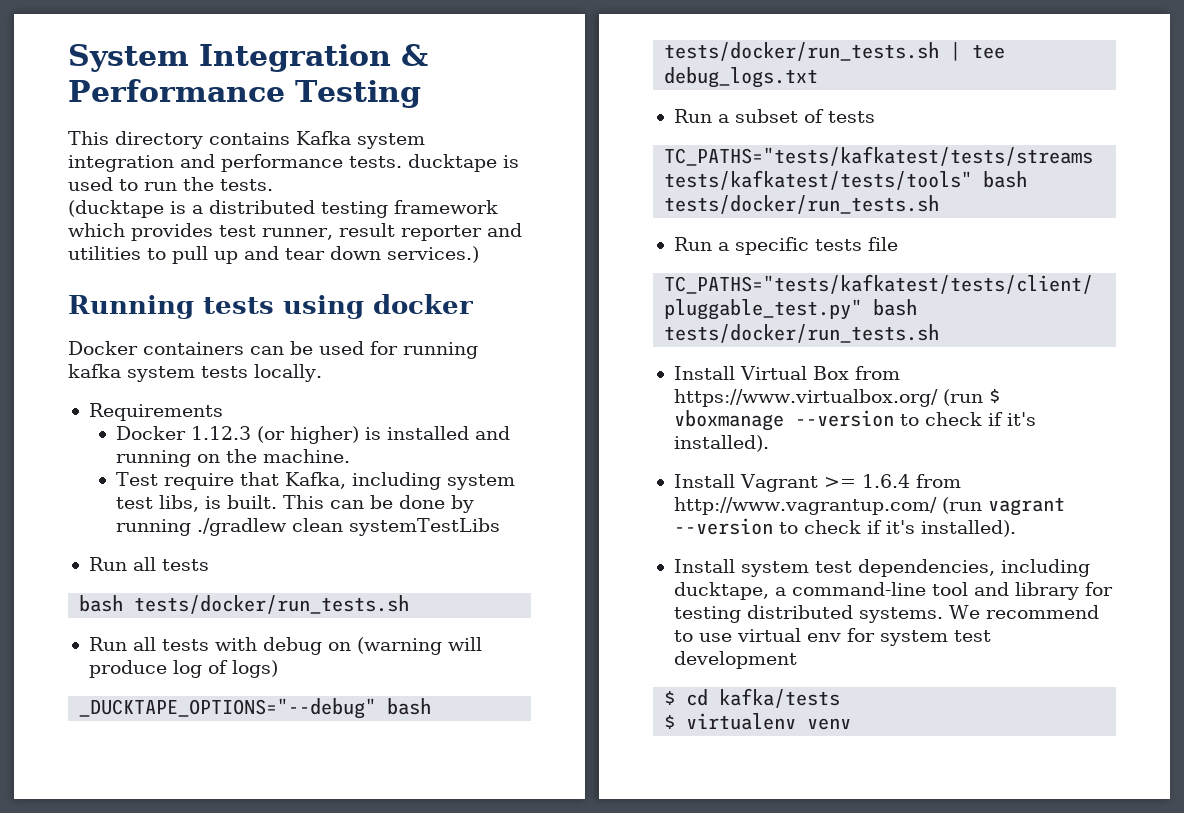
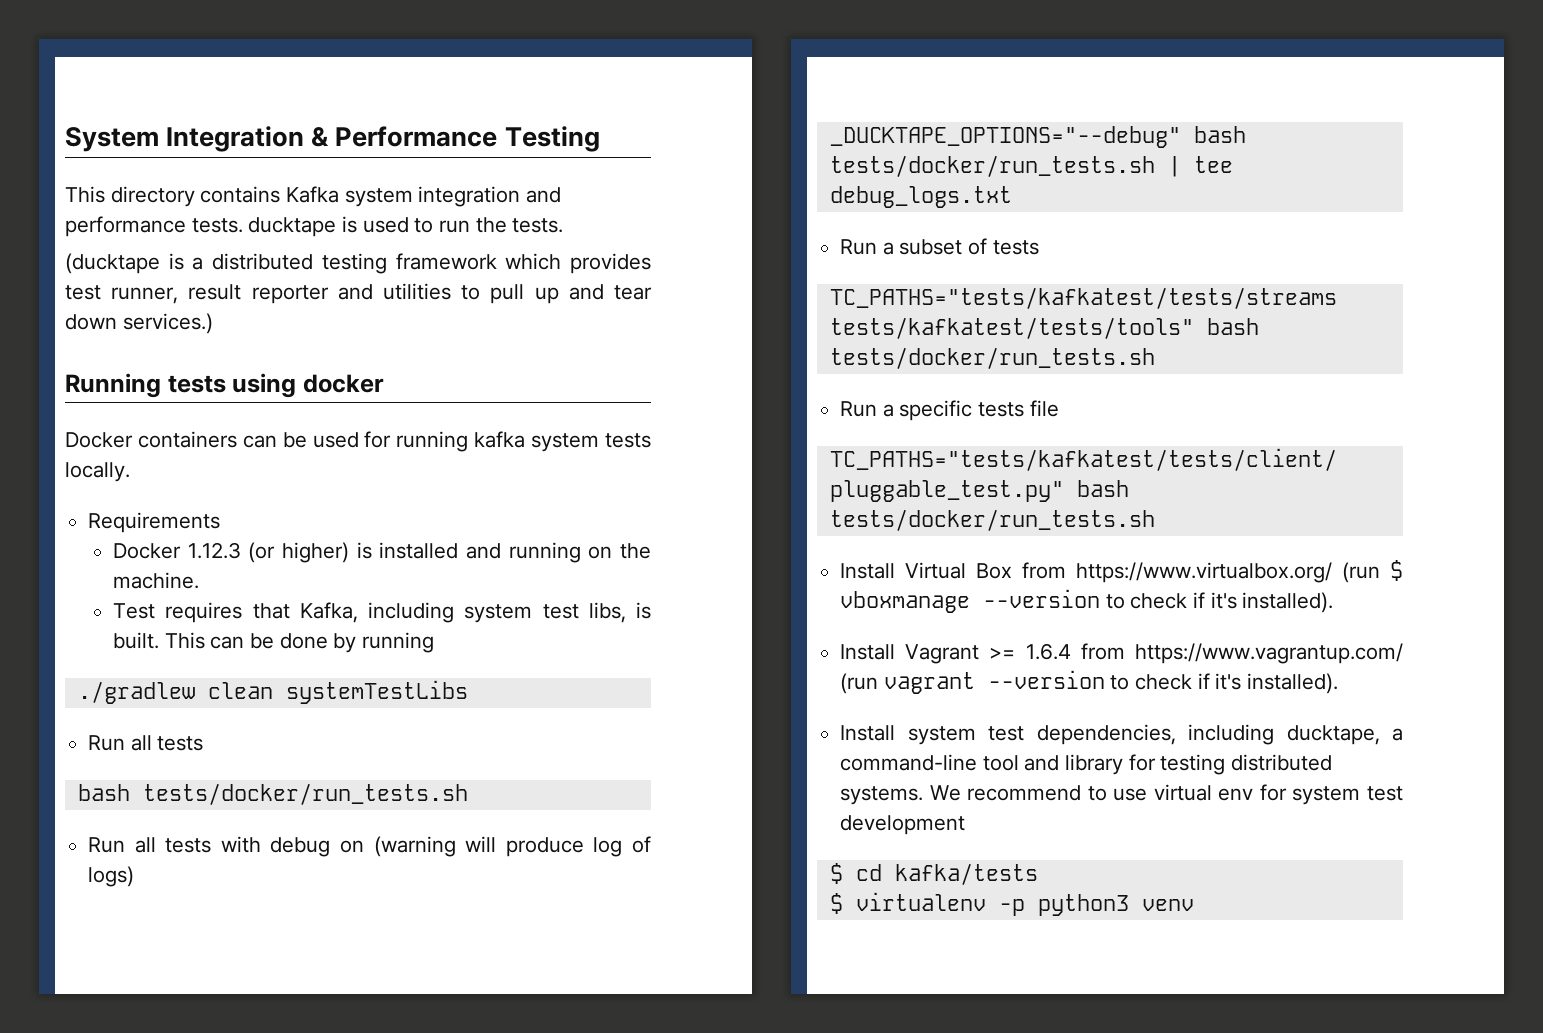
- Test require that Kafka, including system test libs, is built.
+ Test requires that Kafka, including system test libs, is built.
- This can be done by running ./gradlew clean systemTestLibs
+ This can be done by running
+ ./gradlew clean systemTestLibs
- Install Vagrant >= 1.6.4 from http://www.vagrantup.com/ (run vagrant --version to check if it's installed).
+ Install Vagrant >= 1.6.4 from https://www.vagrantup.com/ (run vagrant --version to check if it's installed).
- $ virtualenv venv
+ $ virtualenv -p python3 venv

